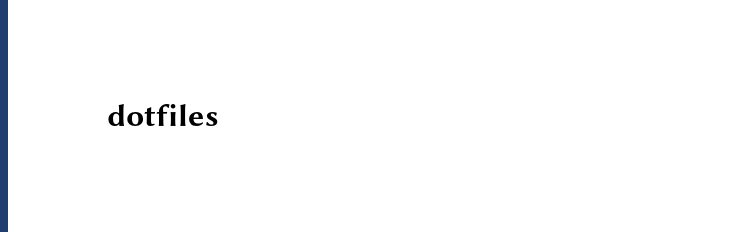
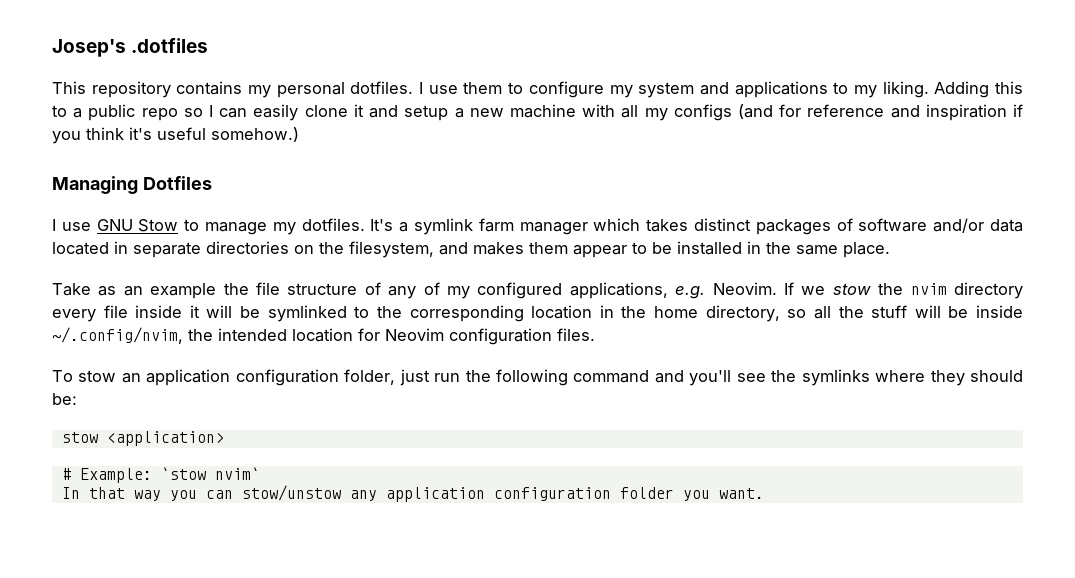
- dotfiles
+ Josep's .dotfiles
+ This repository contains my personal dotfiles. I use them to configure my system and applications to my liking. Adding this to a public repo so I can easily clone it and setup a new machine with all my configs (and for reference and inspiration if you think it's useful somehow.)
+ Managing Dotfiles
+ I use GNU Stow to manage my dotfiles. It's a symlink farm manager which takes distinct packages of software and/or data located in separate directories on the filesystem, and makes them appear to be installed in the same place.
+ Take as an example the file structure of any of my configured applications, e.g. Neovim. If we stow the nvim directory every file inside it will be symlinked to the corresponding location in the home directory, so all the stuff will be inside ~/.config/nvim, the intended location for Neovim configuration files.
+ To stow an application configuration folder, just run the following command and you'll see the symlinks where they should be:
+ stow <application>
+ # Example: `stow nvim`
+ In that way you can stow/unstow any application configuration folder you want.

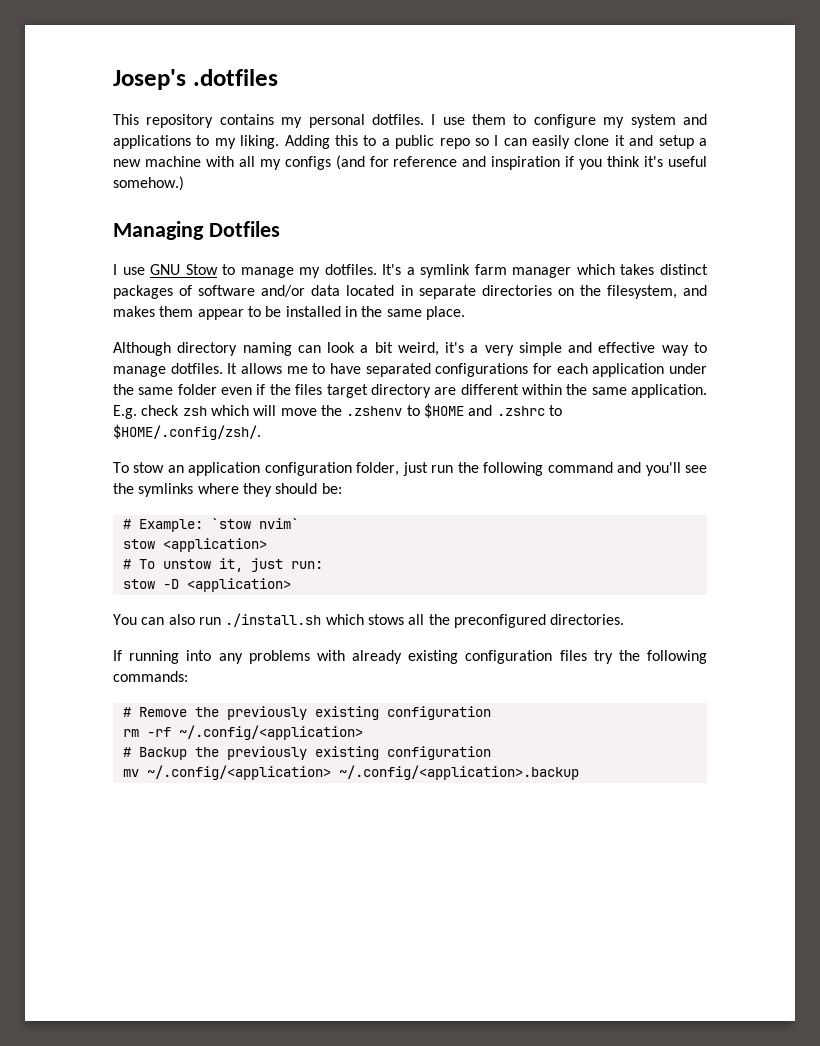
- Take as an example the file structure of any of my configured applications, e.g. Neovim. If we stow the nvim directory every file inside it will be symlinked to the corresponding location in the home directory, so all the stuff will be inside ~/.config/nvim, the intended location for Neovim configuration files.
+ Although directory naming can look a bit weird, it's a very simple and effective way to manage dotfiles. It allows me to have separated configurations for each application under the same folder even if the files target directory are different within the same application. E.g. check zsh which will move the .zshenv to $HOME and .zshrc to $HOME/.config/zsh/.
- stow <application>
- In that way you can stow/unstow any application configuration folder you want.
+ stow <application>
+ # To unstow it, just run:
+ stow -D <application>
+ You can also run ./install.sh which stows all the preconfigured directories.
+ If running into any problems with already existing configuration files try the following commands:
+ # Remove the previously existing configuration
+ rm -rf ~/.config/<application>
+ # Backup the previously existing configuration
+ mv ~/.config/<application> ~/.config/<application>.backup

